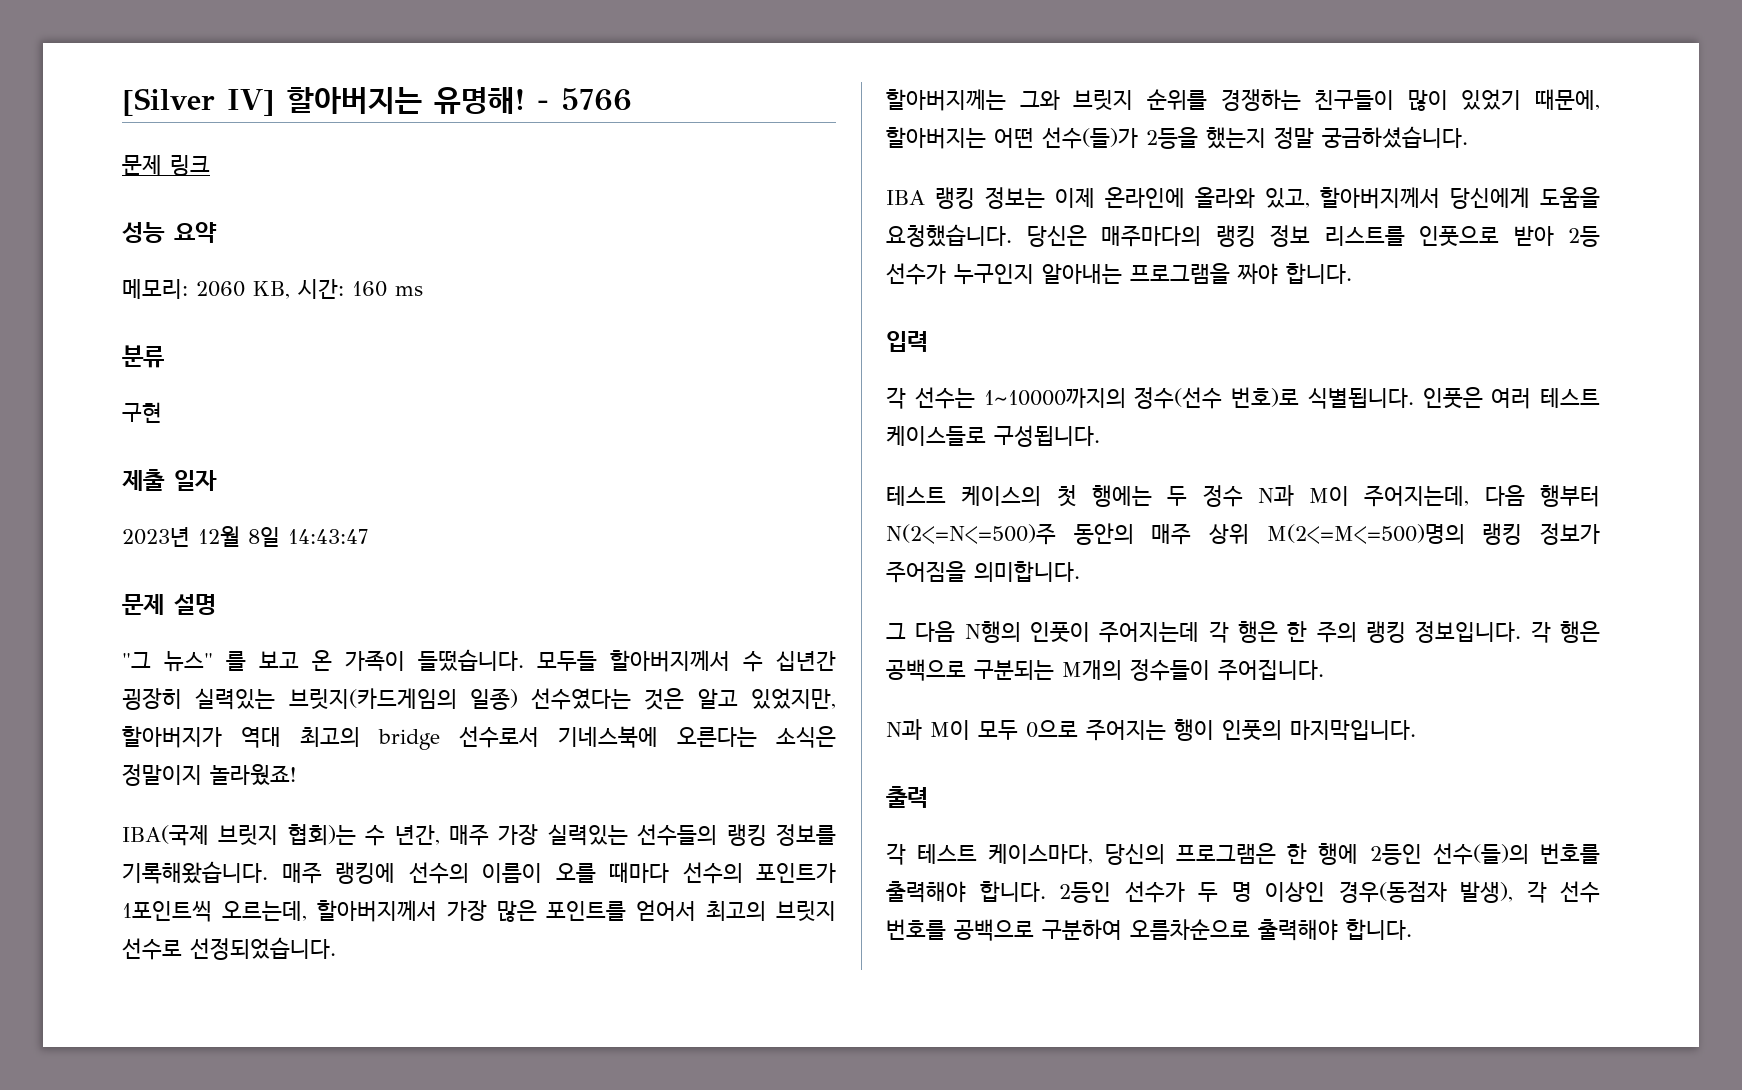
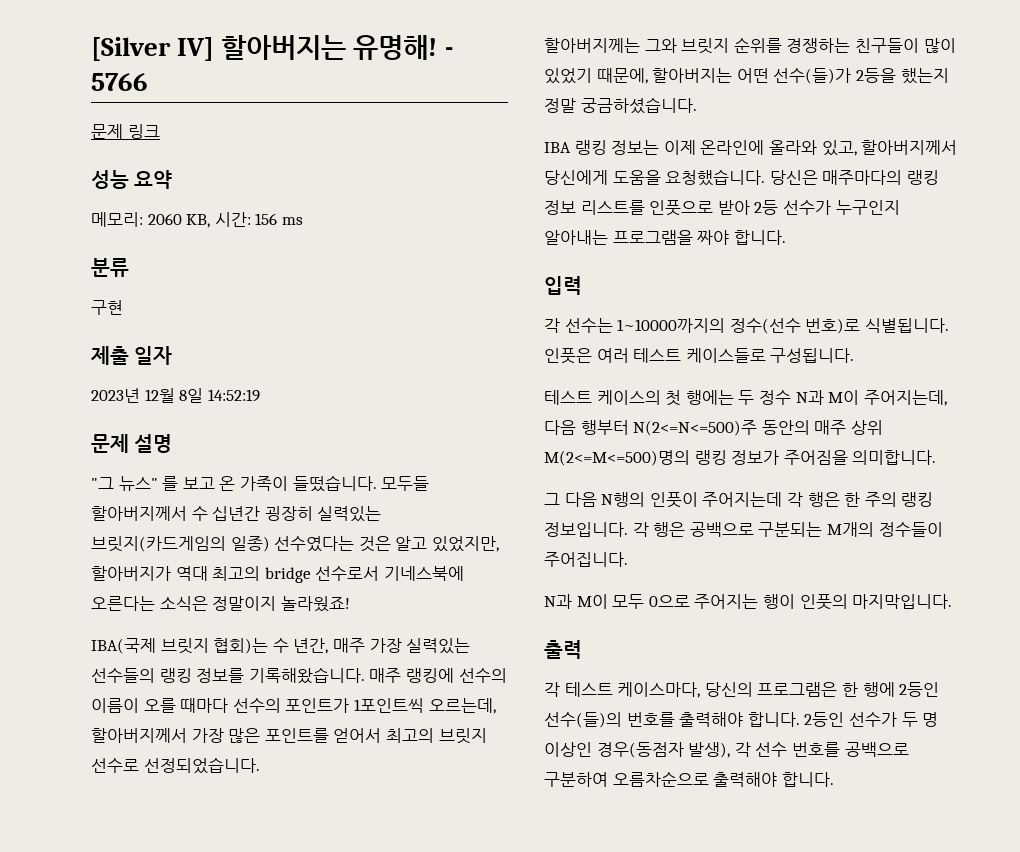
- 메모리: 2060 KB, 시간: 160 ms
+ 메모리: 2060 KB, 시간: 156 ms
- 2023년 12월 8일 14:43:47
+ 2023년 12월 8일 14:52:19

